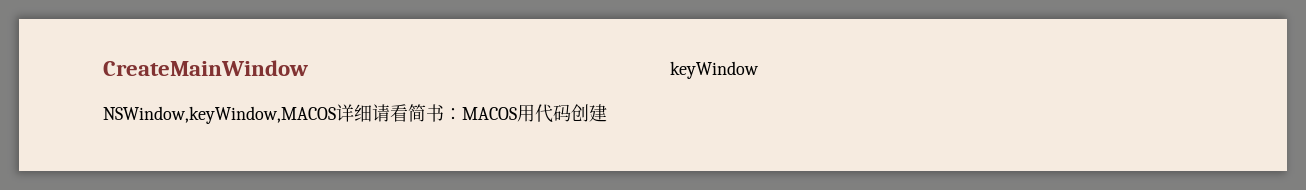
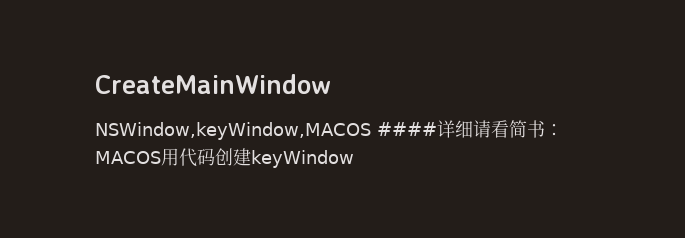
- NSWindow,keyWindow,MACOS详细请看简书：MACOS用代码创建keyWindow
+ NSWindow,keyWindow,MACOS ####详细请看简书：MACOS用代码创建keyWindow

